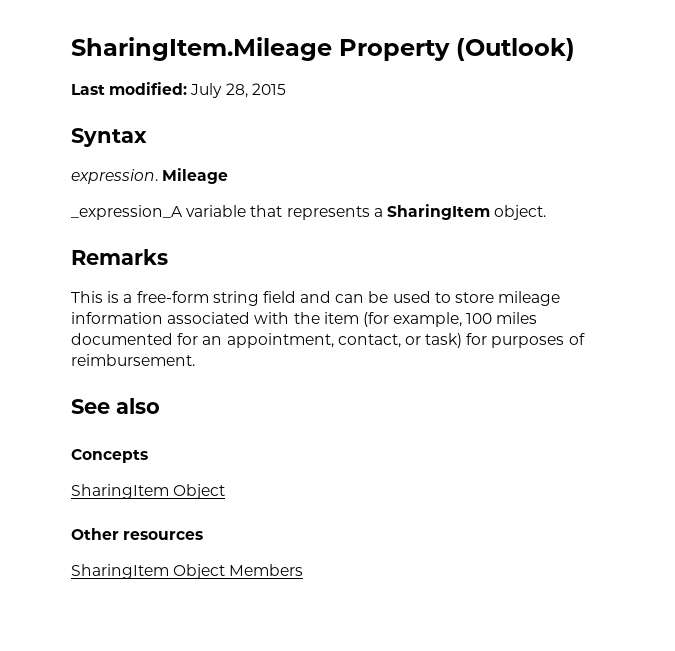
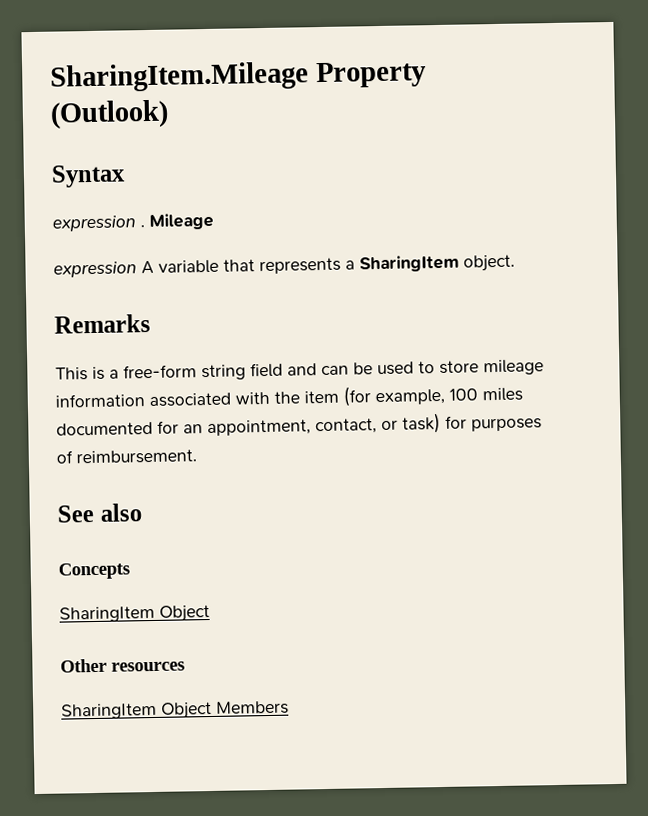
- Last modified: July 28, 2015
- expression.
+ expression .
- _expression_A variable that represents a SharingItem object.
+ expression A variable that represents a SharingItem object.

